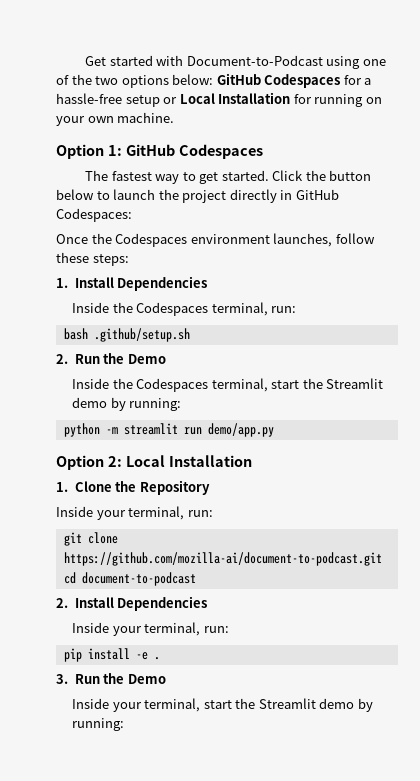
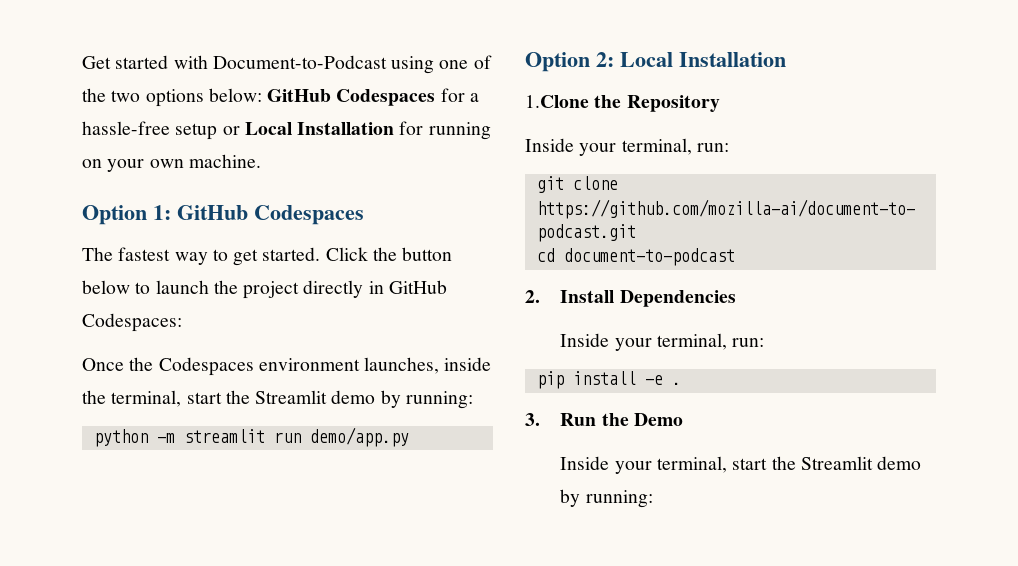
- Once the Codespaces environment launches, follow these steps:
- 1. Install Dependencies
- Inside the Codespaces terminal, run:
- bash .github/setup.sh
- 2. Run the Demo
- Inside the Codespaces terminal, start the Streamlit demo by running:
+ Once the Codespaces environment launches, inside the terminal, start the Streamlit demo by running:
- 1. Clone the Repository
+ 1.Clone the Repository

